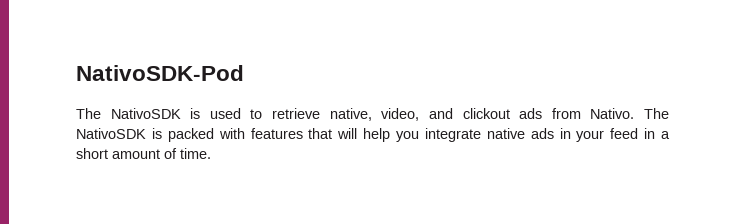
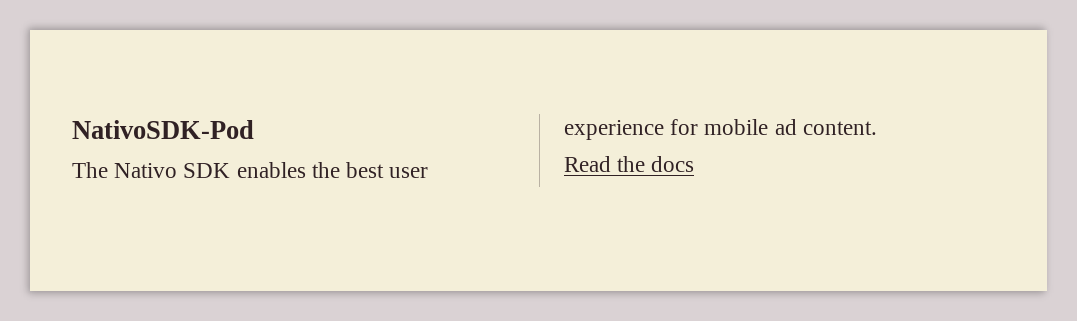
- The NativoSDK is used to retrieve native, video, and clickout ads from Nativo. The NativoSDK is packed with features that will help you integrate native ads in your feed in a short amount of time.
+ The Nativo SDK enables the best user experience for mobile ad content.
+ Read the docs

